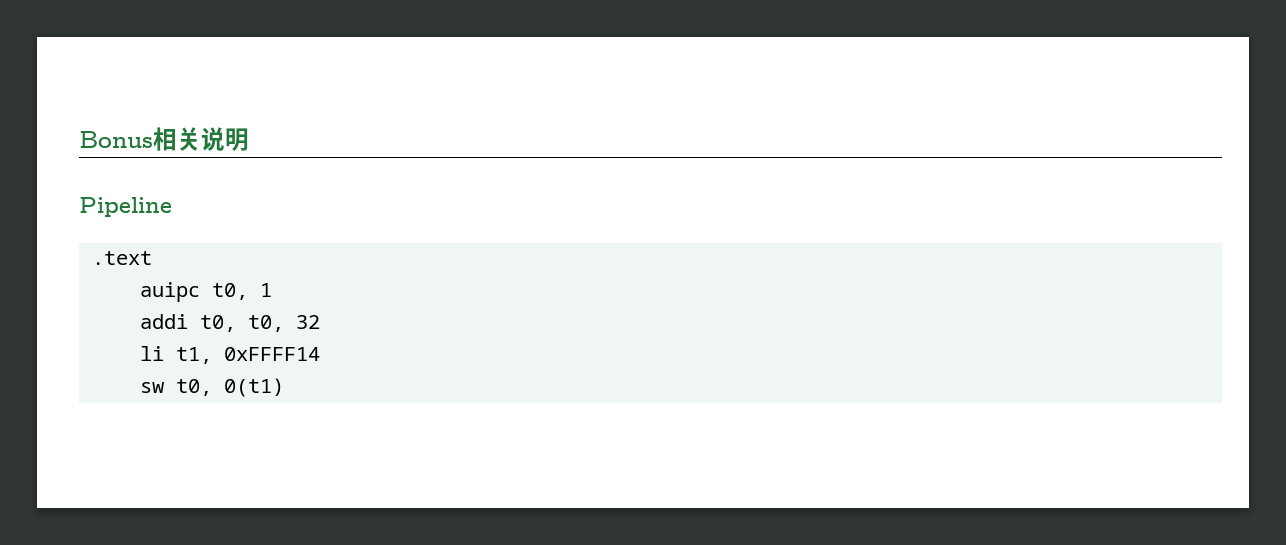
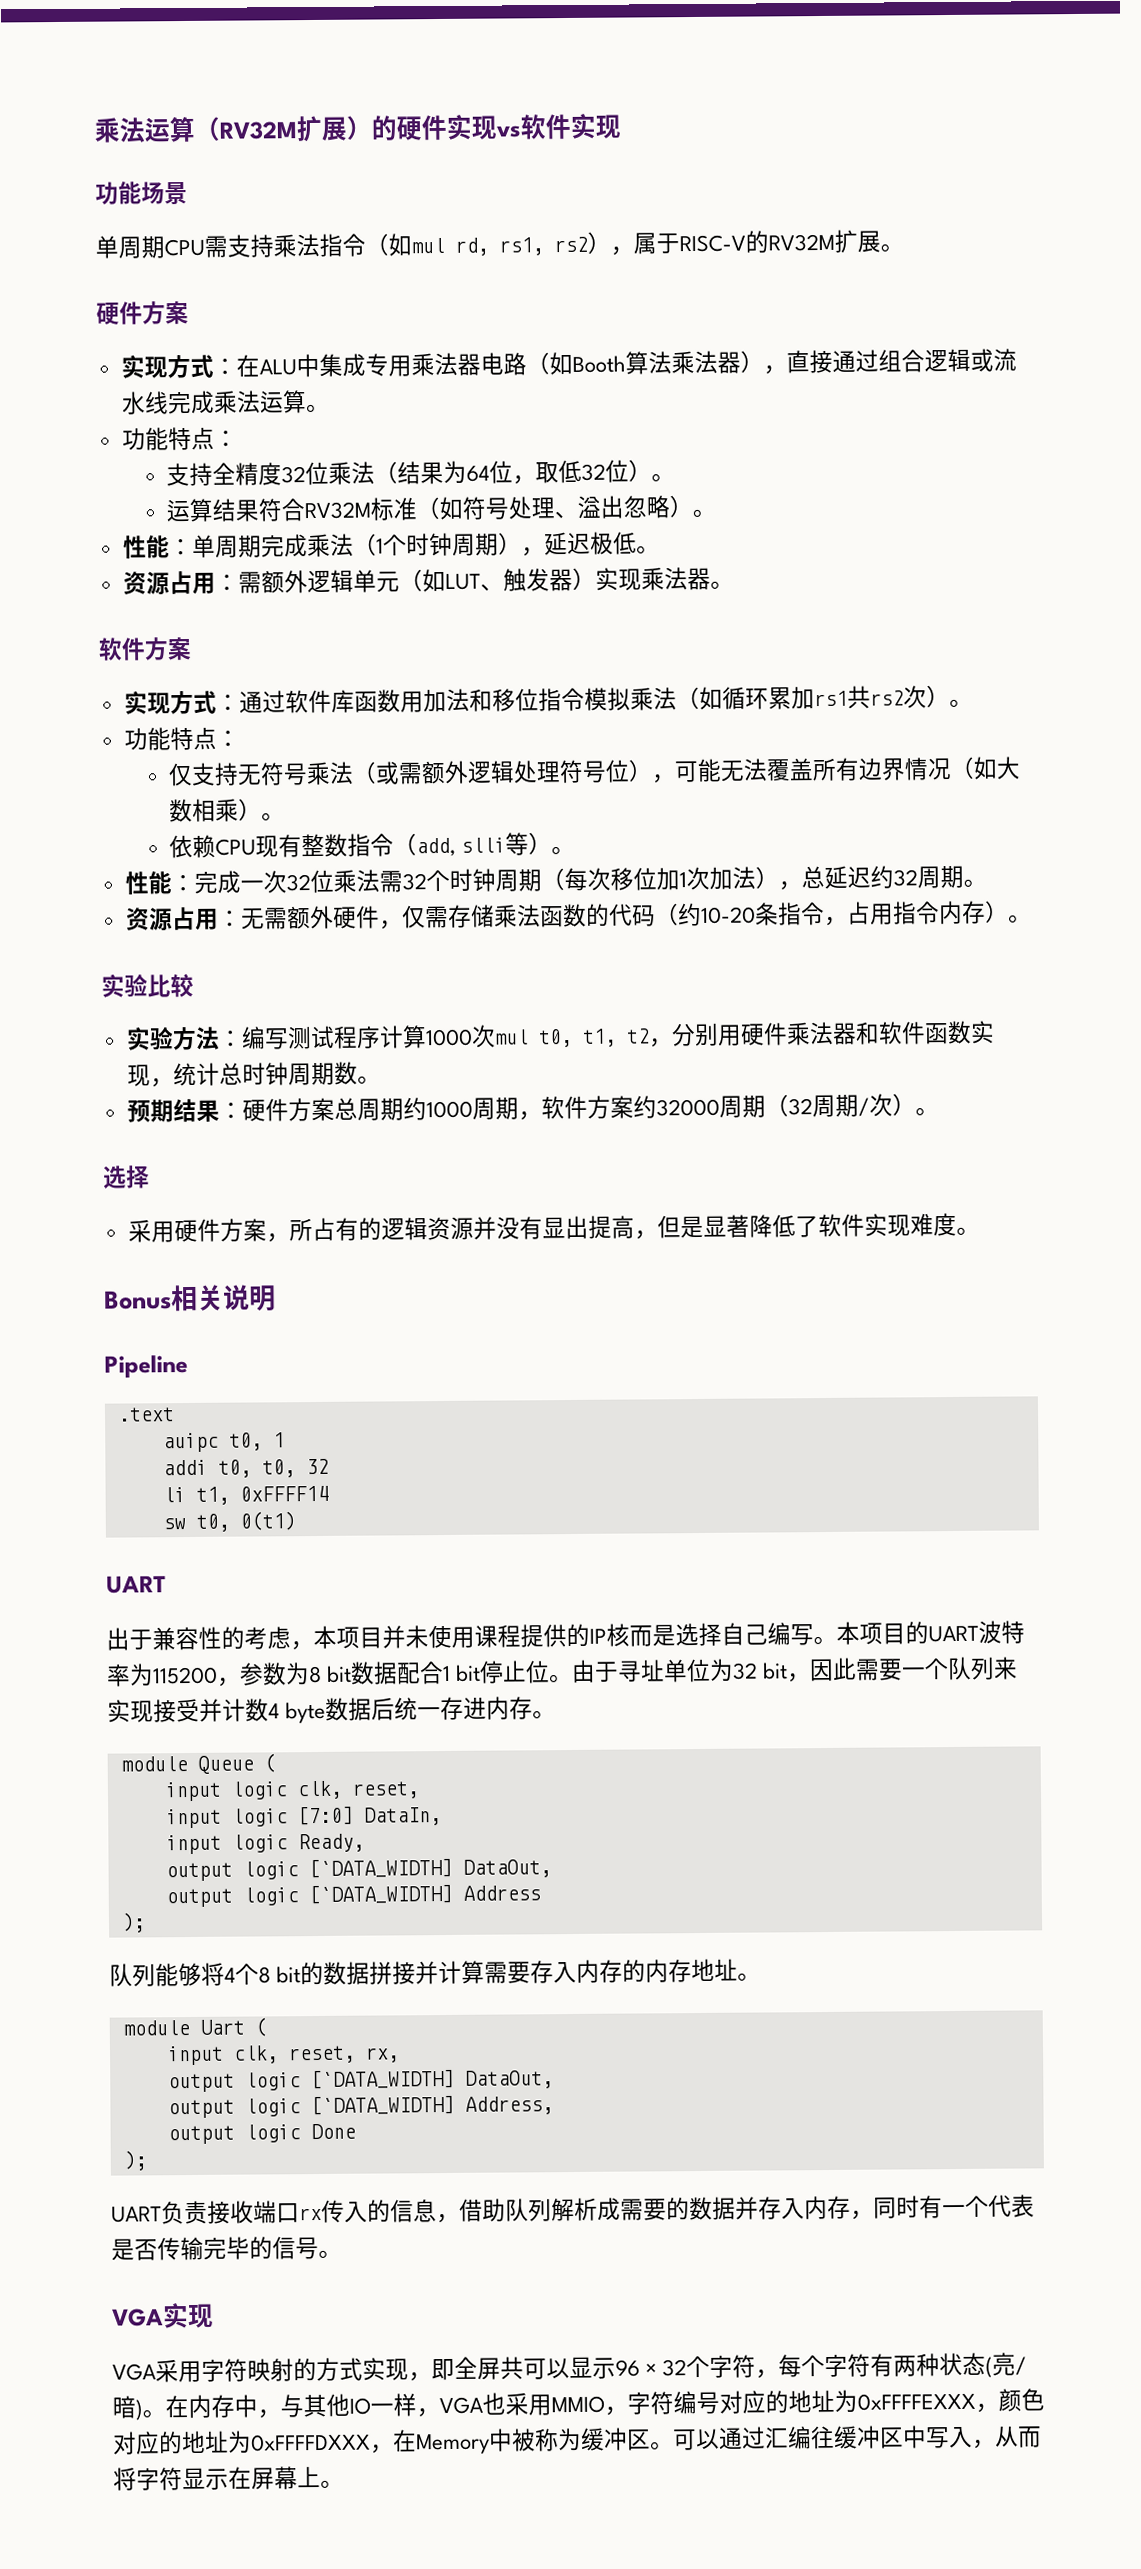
+ 乘法运算（RV32M扩展）的硬件实现vs软件实现
+ 功能场景
+ 单周期CPU需支持乘法指令（如mul rd, rs1, rs2），属于RISC-V的RV32M扩展。
+ 硬件方案
+ 实现方式：在ALU中集成专用乘法器电路（如Booth算法乘法器），直接通过组合逻辑或流水线完成乘法运算。
+ 功能特点：
+ 支持全精度32位乘法（结果为64位，取低32位）。
+ 运算结果符合RV32M标准（如符号处理、溢出忽略）。
+ 性能：单周期完成乘法（1个时钟周期），延迟极低。
+ 资源占用：需额外逻辑单元（如LUT、触发器）实现乘法器。
+ 软件方案
+ 实现方式：通过软件库函数用加法和移位指令模拟乘法（如循环累加rs1共rs2次）。
+ 功能特点：
+ 仅支持无符号乘法（或需额外逻辑处理符号位），可能无法覆盖所有边界情况（如大数相乘）。
+ 依赖CPU现有整数指令（add, slli等）。
+ 性能：完成一次32位乘法需32个时钟周期（每次移位加1次加法），总延迟约32周期。
+ 资源占用：无需额外硬件，仅需存储乘法函数的代码（约10-20条指令，占用指令内存）。
+ 实验比较
+ 实验方法：编写测试程序计算1000次mul t0, t1, t2，分别用硬件乘法器和软件函数实现，统计总时钟周期数。
+ 预期结果：硬件方案总周期约1000周期，软件方案约32000周期（32周期/次）。
+ 选择
+ 采用硬件方案，所占有的逻辑资源并没有显出提高，但是显著降低了软件实现难度。
  sw t0, 0(t1)
+ UART
+ 出于兼容性的考虑，本项目并未使用课程提供的IP核而是选择自己编写。本项目的UART波特率为115200，参数为8 bit数据配合1 bit停止位。由于寻址单位为32 bit，因此需要一个队列来实现接受并计数4 byte数据后统一存进内存。
+ module Queue (
+ input logic clk, reset,
+ input logic [7:0] DataIn,
+ input logic Ready,
+ output logic [`DATA_WIDTH] DataOut,
+ output logic [`DATA_WIDTH] Address
+ );
+ 队列能够将4个8 bit的数据拼接并计算需要存入内存的内存地址。
+ module Uart (
+ input clk, reset, rx,
+ output logic [`DATA_WIDTH] DataOut,
+ output logic [`DATA_WIDTH] Address,
+ output logic Done
+ );
+ UART负责接收端口rx传入的信息，借助队列解析成需要的数据并存入内存，同时有一个代表是否传输完毕的信号。
+ VGA实现
+ VGA采用字符映射的方式实现，即全屏共可以显示96 × 32个字符，每个字符有两种状态(亮/暗)。在内存中，与其他IO一样，VGA也采用MMIO，字符编号对应的地址为0xFFFFEXXX，颜色对应的地址为0xFFFFDXXX，在Memory中被称为缓冲区。可以通过汇编往缓冲区中写入，从而将字符显示在屏幕上。

